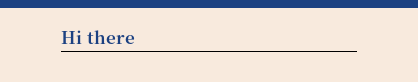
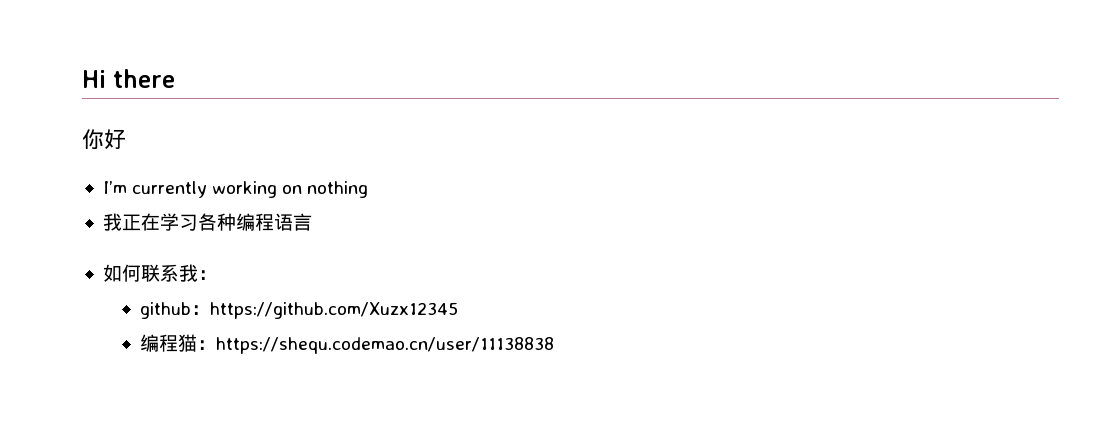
+ 你好
+ I’m currently working on nothing
+ 我正在学习各种编程语言
+ 如何联系我：
+ github：https://github.com/Xuzx12345
+ 编程猫：https://shequ.codemao.cn/user/11138838

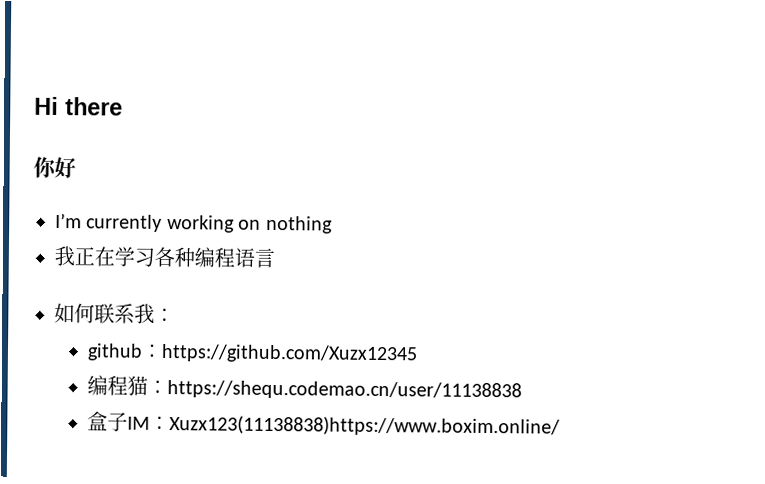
+ 盒子IM：Xuzx123(11138838)https://www.boxim.online/

